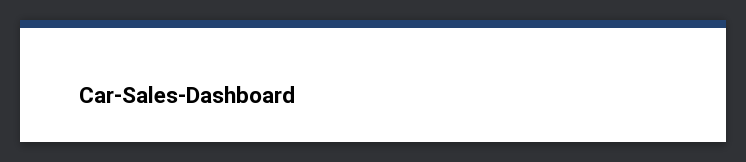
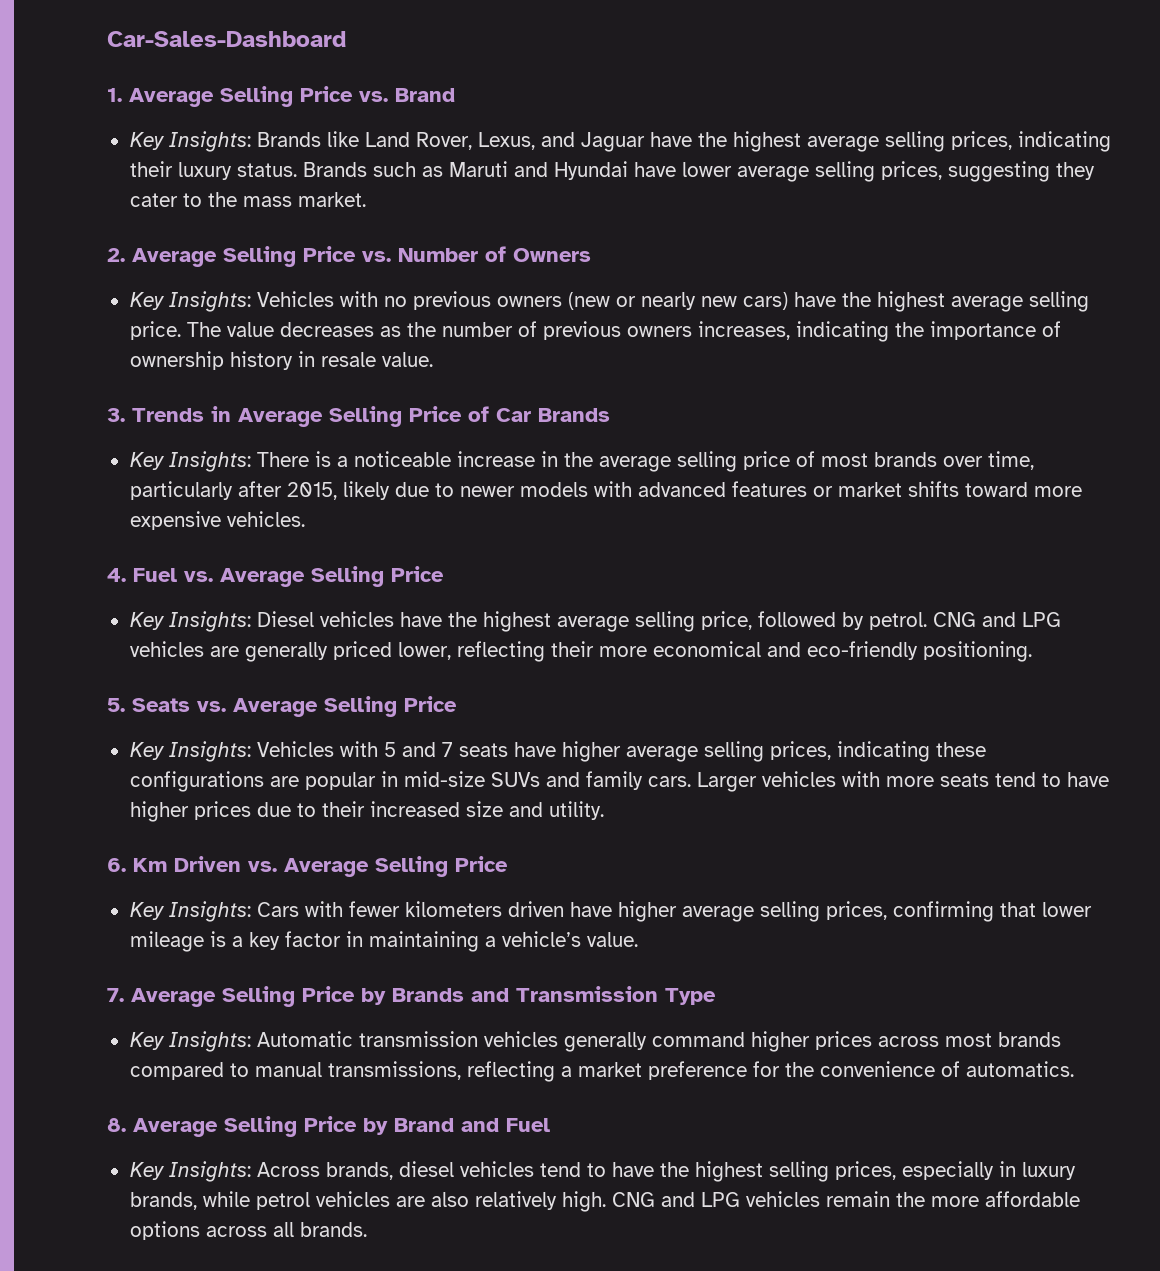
+ 1. Average Selling Price vs. Brand
+ Key Insights: Brands like Land Rover, Lexus, and Jaguar have the highest average selling prices, indicating their luxury status. Brands such as Maruti and Hyundai have lower average selling prices, suggesting they cater to the mass market.
+ 2. Average Selling Price vs. Number of Owners
+ Key Insights: Vehicles with no previous owners (new or nearly new cars) have the highest average selling price. The value decreases as the number of previous owners increases, indicating the importance of ownership history in resale value.
+ 3. Trends in Average Selling Price of Car Brands
+ Key Insights: There is a noticeable increase in the average selling price of most brands over time, particularly after 2015, likely due to newer models with advanced features or market shifts toward more expensive vehicles.
+ 4. Fuel vs. Average Selling Price
+ Key Insights: Diesel vehicles have the highest average selling price, followed by petrol. CNG and LPG vehicles are generally priced lower, reflecting their more economical and eco-friendly positioning.
+ 5. Seats vs. Average Selling Price
+ Key Insights: Vehicles with 5 and 7 seats have higher average selling prices, indicating these configurations are popular in mid-size SUVs and family cars. Larger vehicles with more seats tend to have higher prices due to their increased size and utility.
+ 6. Km Driven vs. Average Selling Price
+ Key Insights: Cars with fewer kilometers driven have higher average selling prices, confirming that lower mileage is a key factor in maintaining a vehicle’s value.
+ 7. Average Selling Price by Brands and Transmission Type
+ Key Insights: Automatic transmission vehicles generally command higher prices across most brands compared to manual transmissions, reflecting a market preference for the convenience of automatics.
+ 8. Average Selling Price by Brand and Fuel
+ Key Insights: Across brands, diesel vehicles tend to have the highest selling prices, especially in luxury brands, while petrol vehicles are also relatively high. CNG and LPG vehicles remain the more affordable options across all brands.

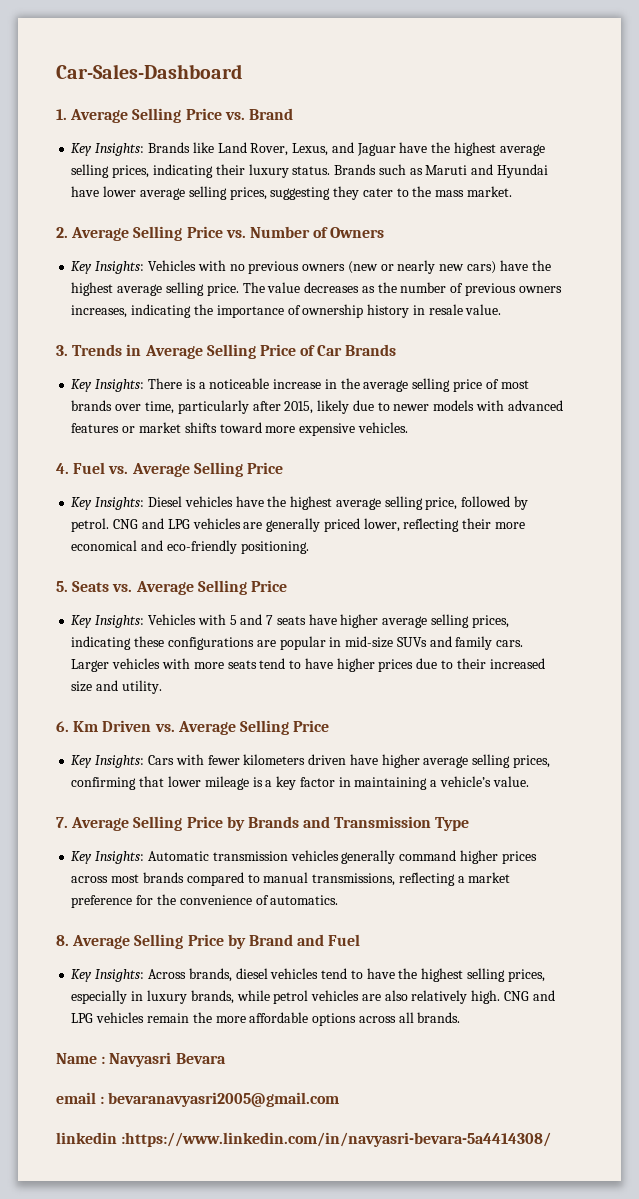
+ Name : Navyasri Bevara
+ email : bevaranavyasri2005@gmail.com
+ linkedin :https://www.linkedin.com/in/navyasri-bevara-5a4414308/

